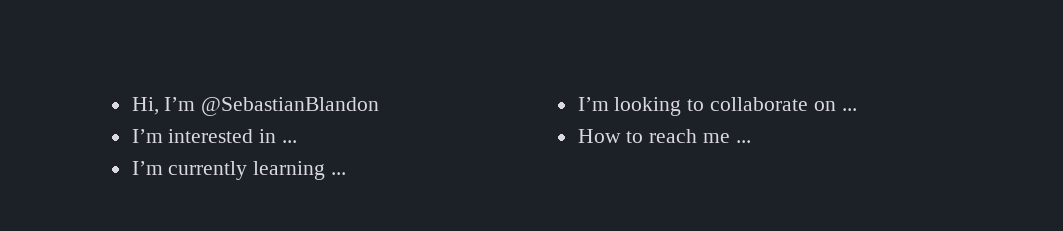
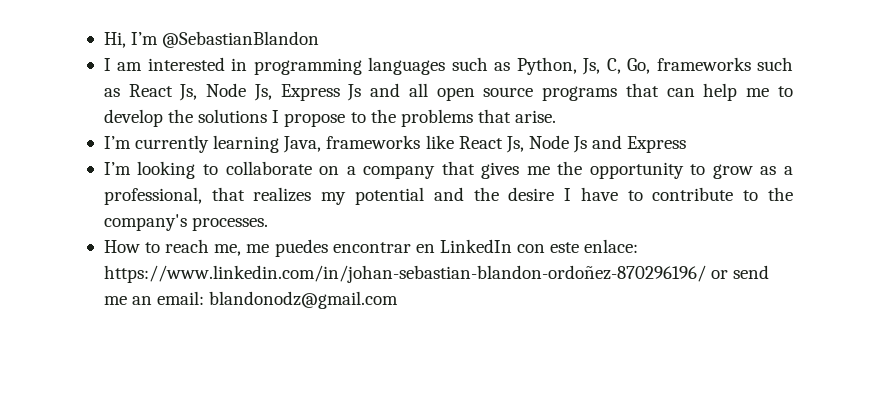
- I’m interested in ...
- I’m currently learning ...
+ I am interested in programming languages such as Python, Js, C, Go, frameworks such as React Js, Node Js, Express Js and all open source programs that can help me to develop the solutions I propose to the problems that arise.
+ I’m currently learning Java, frameworks like React Js, Node Js and Express
- I’m looking to collaborate on ...
- How to reach me ...
+ I’m looking to collaborate on a company that gives me the opportunity to grow as a professional, that realizes my potential and the desire I have to contribute to the company's processes.
+ How to reach me, me puedes encontrar en LinkedIn con este enlace: https://www.linkedin.com/in/johan-sebastian-blandon-ordoñez-870296196/ or send me an email: blandonodz@gmail.com

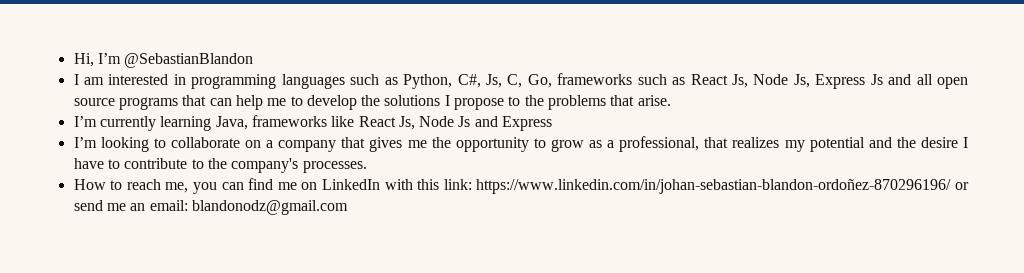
- I am interested in programming languages such as Python, Js, C, Go, frameworks such as React Js, Node Js, Express Js and all open source programs that can help me to develop the solutions I propose to the problems that arise.
+ I am interested in programming languages such as Python, C#, Js, C, Go, frameworks such as React Js, Node Js, Express Js and all open source programs that can help me to develop the solutions I propose to the problems that arise.
- How to reach me, me puedes encontrar en LinkedIn con este enlace: https://www.linkedin.com/in/johan-sebastian-blandon-ordoñez-870296196/ or send me an email: blandonodz@gmail.com
+ How to reach me, you can find me on LinkedIn with this link: https://www.linkedin.com/in/johan-sebastian-blandon-ordoñez-870296196/ or send me an email: blandonodz@gmail.com

